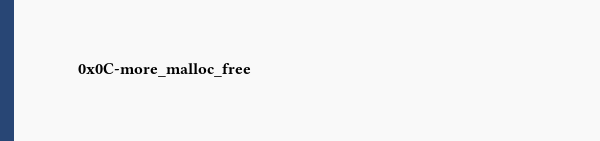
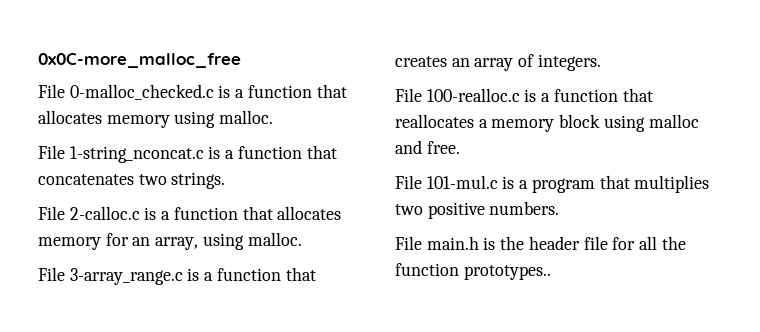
+ File 0-malloc_checked.c is a function that allocates memory using malloc.
+ File 1-string_nconcat.c is a function that concatenates two strings.
+ File 2-calloc.c is a function that allocates memory for an array, using malloc.
+ File 3-array_range.c is a function that creates an array of integers.
+ File 100-realloc.c is a function that reallocates a memory block using malloc and free.
+ File 101-mul.c is a program that multiplies two positive numbers.
+ File main.h is the header file for all the function prototypes..

